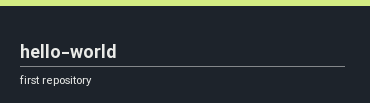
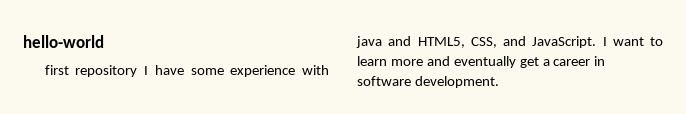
- first repository
+ first repository I have some experience with java and HTML5, CSS, and JavaScript. I want to learn more and eventually get a career in software development.

